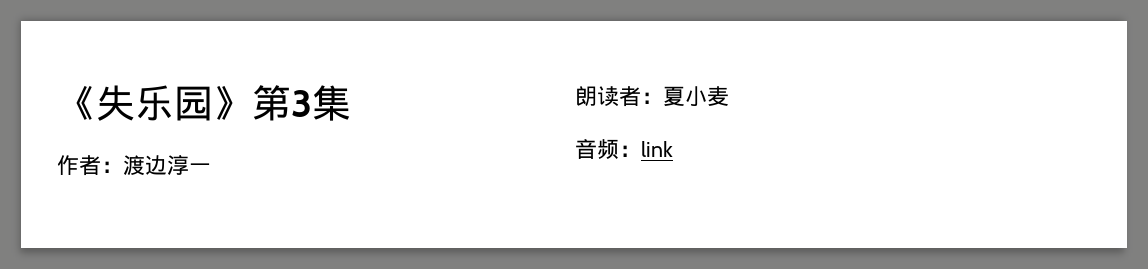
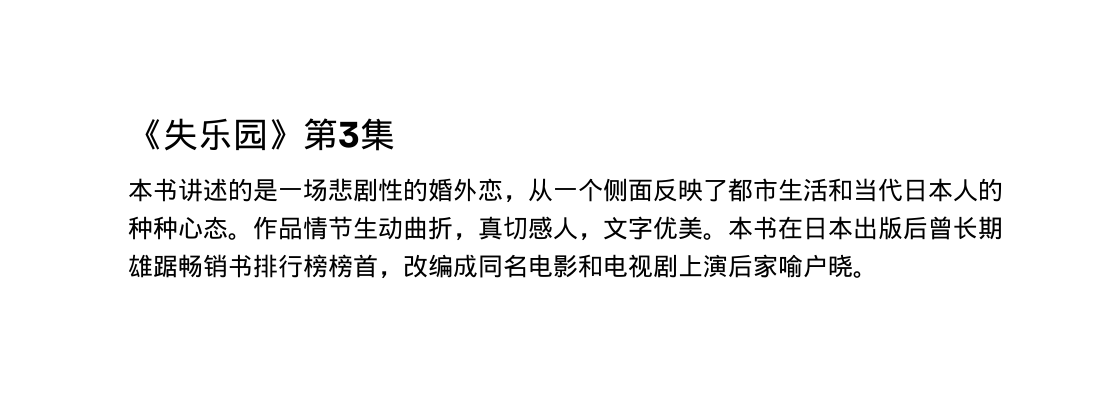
- 作者：渡边淳一
- 朗读者：夏小麦
- 音频：link
+ 本书讲述的是一场悲剧性的婚外恋，从一个侧面反映了都市生活和当代日本人的种种心态。作品情节生动曲折，真切感人，文字优美。本书在日本出版后曾长期雄踞畅销书排行榜榜首，改编成同名电影和电视剧上演后家喻户晓。

